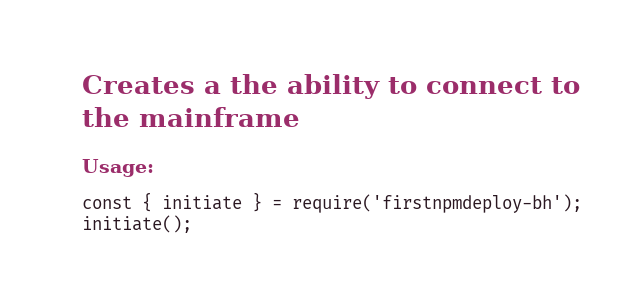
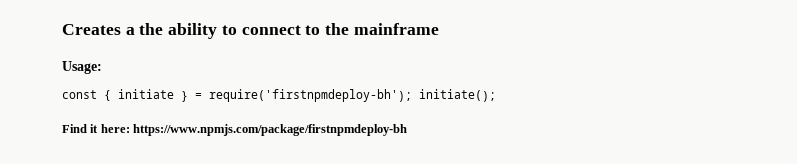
+ Find it here: https://www.npmjs.com/package/firstnpmdeploy-bh

